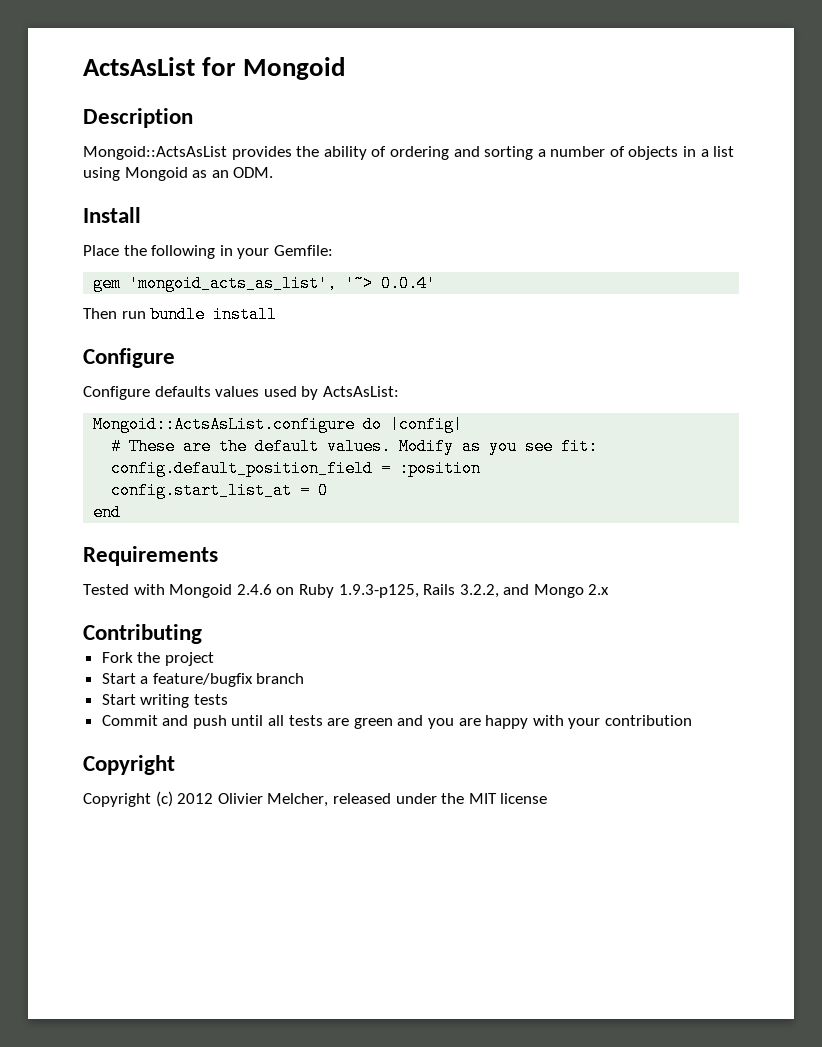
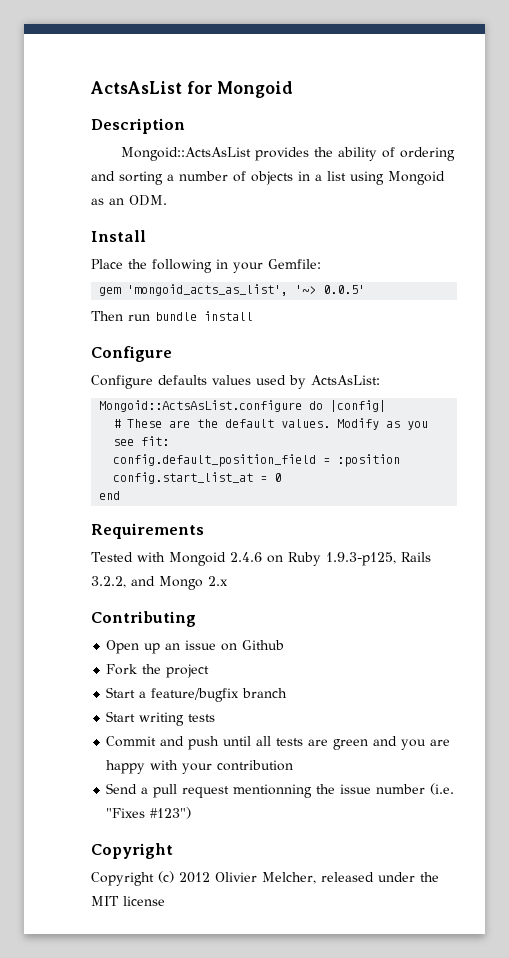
- gem 'mongoid_acts_as_list', '~> 0.0.4'
+ gem 'mongoid_acts_as_list', '~> 0.0.5'
+ Open up an issue on Github
+ Send a pull request mentionning the issue number (i.e. "Fixes #123")

